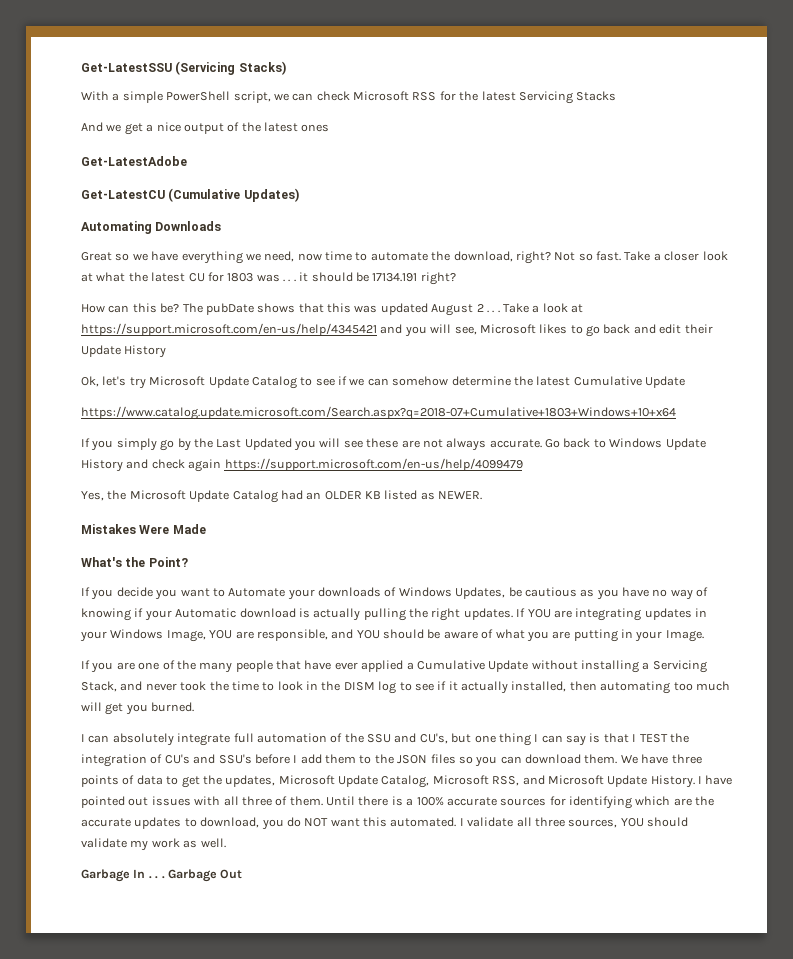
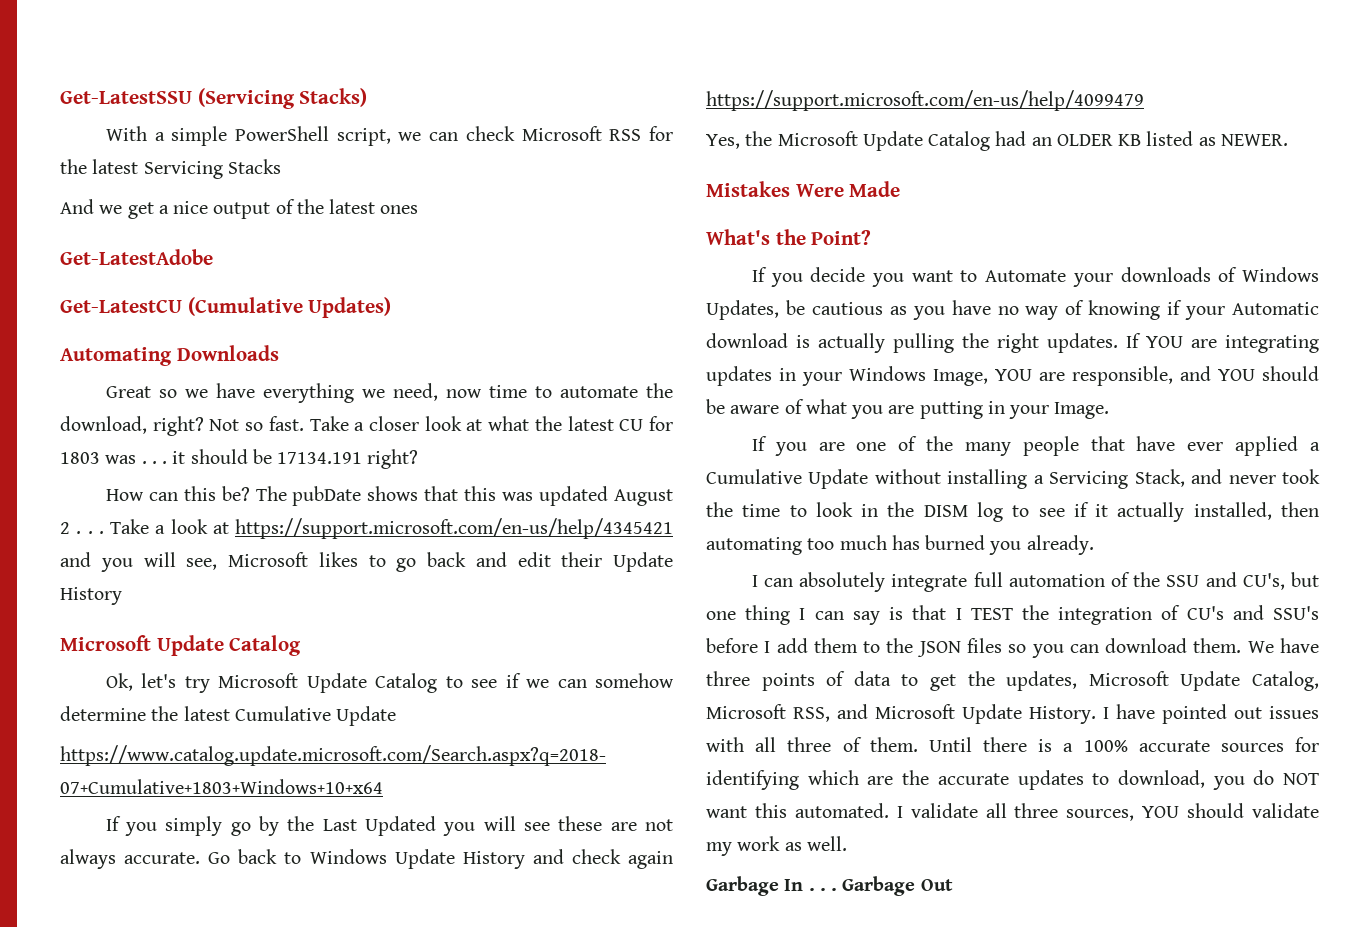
  Take a look at https://support.microsoft.com/en-us/help/4345421 and you will see, Microsoft likes to go back and edit their Update History
+ Microsoft Update Catalog
- If you are one of the many people that have ever applied a Cumulative Update without installing a Servicing Stack, and never took the time to look in the DISM log to see if it actually installed, then automating too much will get you burned.
+ If you are one of the many people that have ever applied a Cumulative Update without installing a Servicing Stack, and never took the time to look in the DISM log to see if it actually installed, then automating too much has burned you already.

